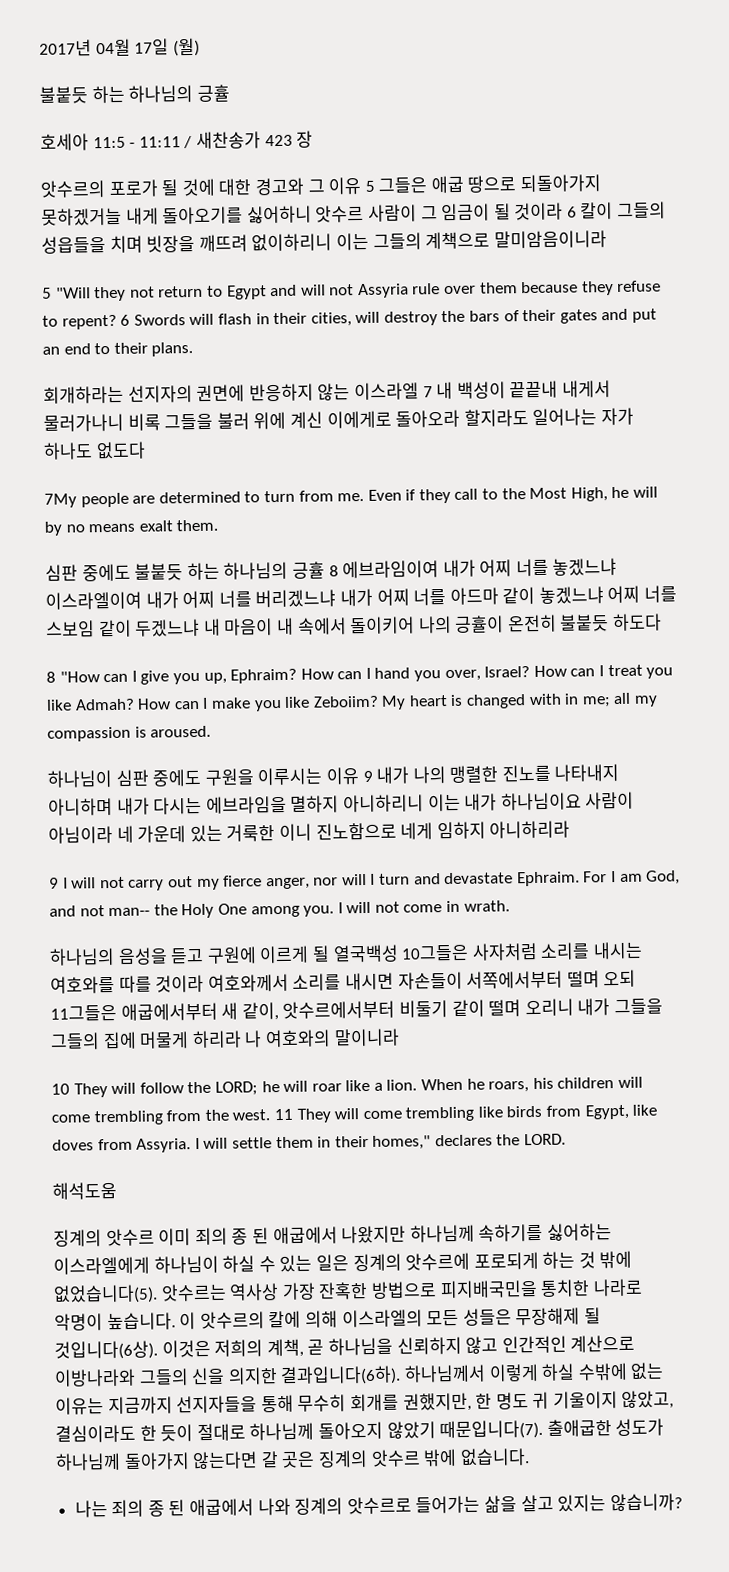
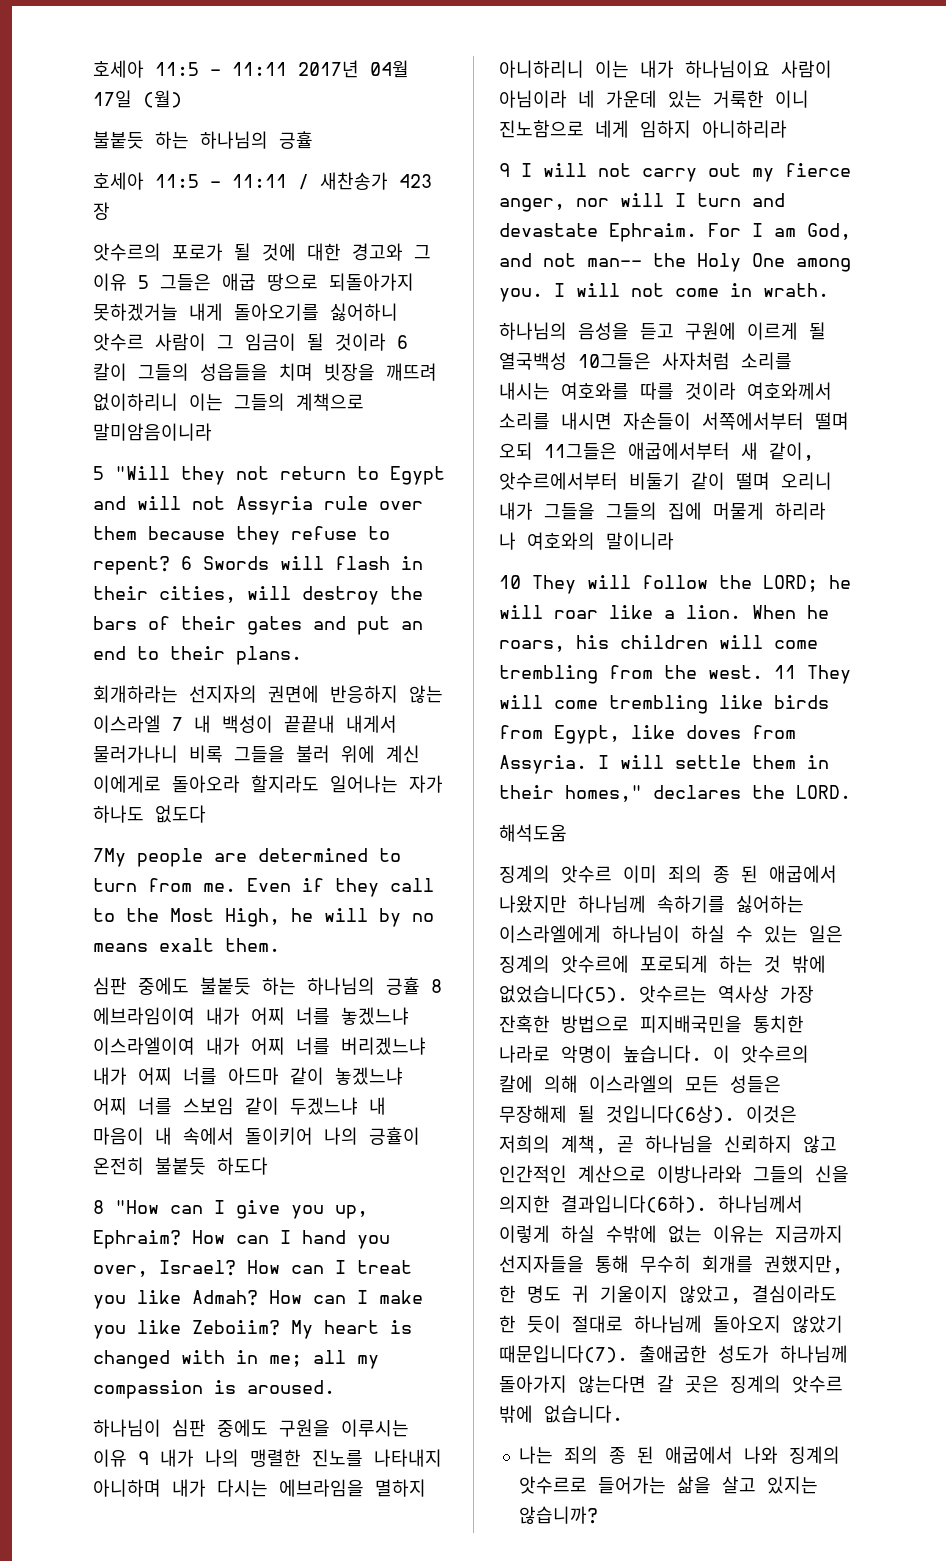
- 2017년 04월 17일 (월)
+ 호세아 11:5 - 11:11 2017년 04월 17일 (월)

